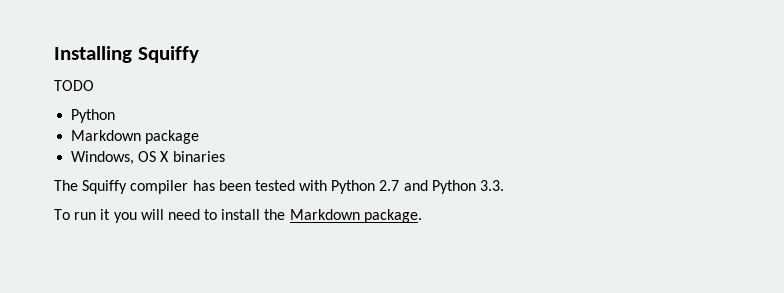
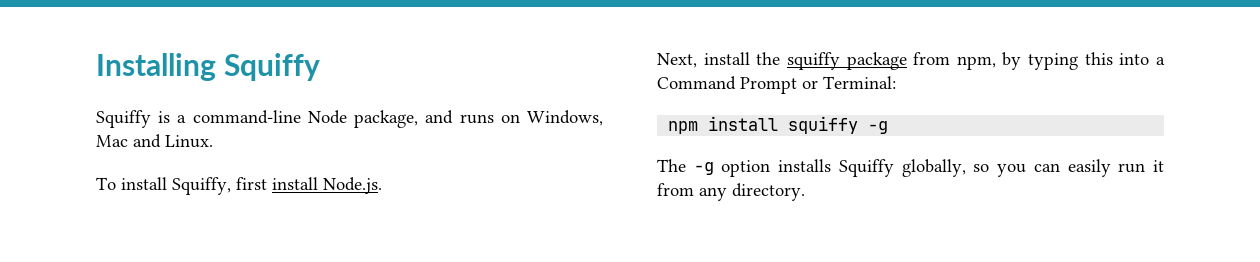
- TODO
- Python
- Markdown package
- Windows, OS X binaries
- The Squiffy compiler has been tested with Python 2.7 and Python 3.3.
- To run it you will need to install the Markdown package.
+ Squiffy is a command-line Node package, and runs on Windows, Mac and Linux.
+ To install Squiffy, first install Node.js.
+ Next, install the squiffy package from npm, by typing this into a Command Prompt or Terminal:
+ npm install squiffy -g
+ The -g option installs Squiffy globally, so you can easily run it from any directory.

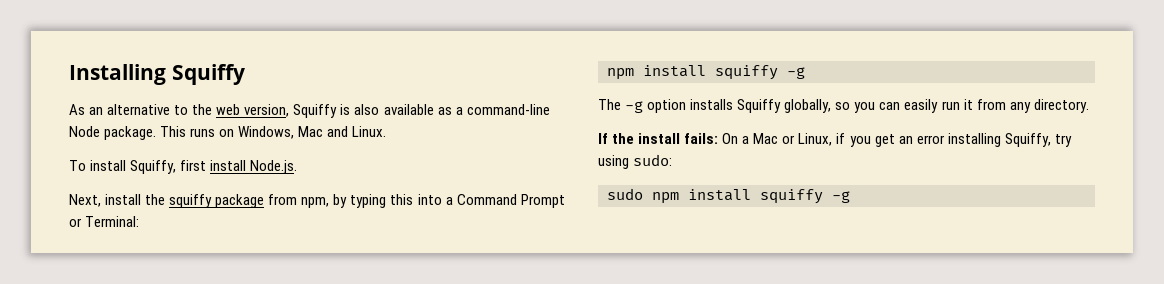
- Squiffy is a command-line Node package, and runs on Windows, Mac and Linux.
+ As an alternative to the web version, Squiffy is also available as a command-line Node package. This runs on Windows, Mac and Linux.
+ If the install fails: On a Mac or Linux, if you get an error installing Squiffy, try using sudo:
+ sudo npm install squiffy -g

